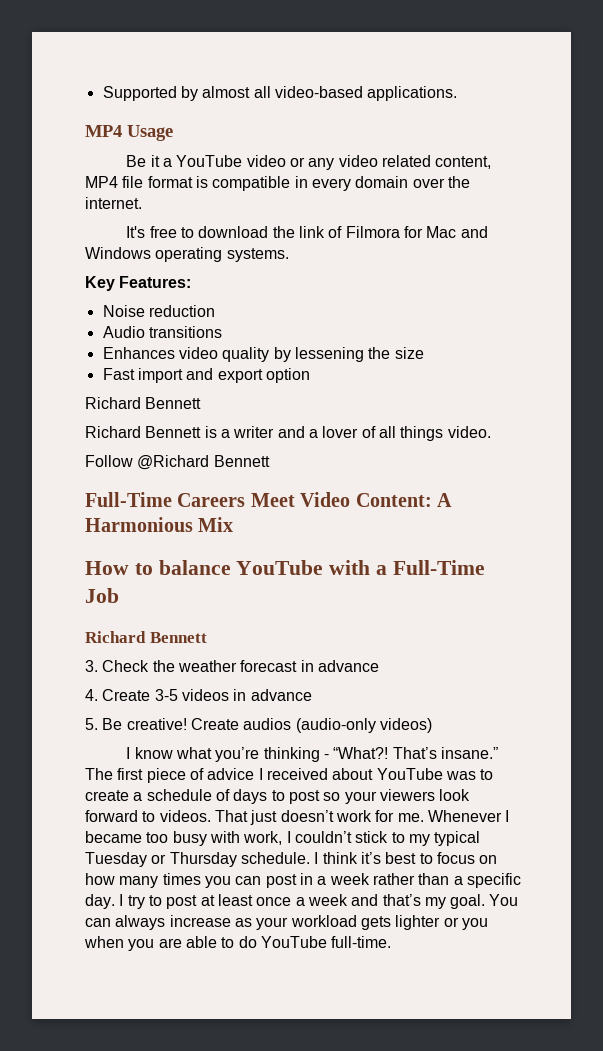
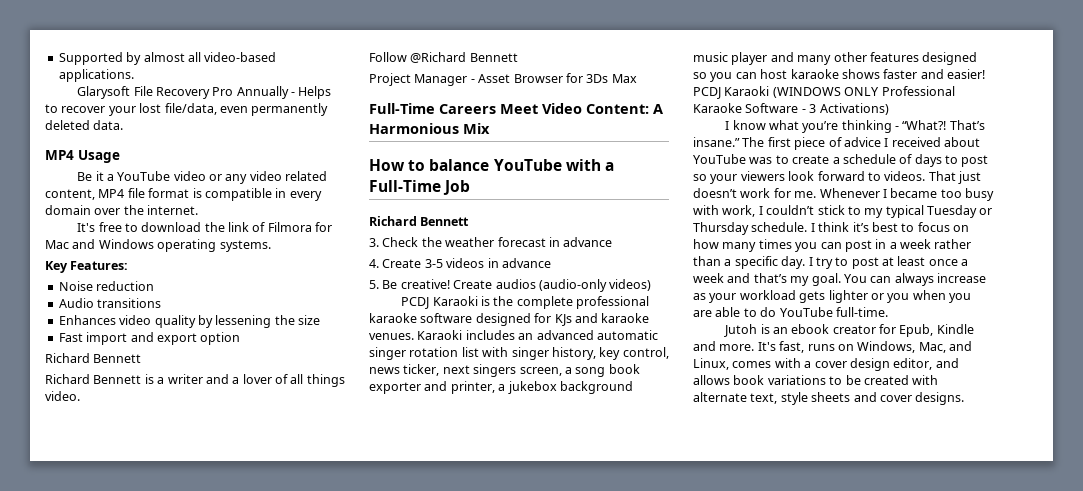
+ Glarysoft File Recovery Pro Annually - Helps to recover your lost file/data, even permanently deleted data.
+ Project Manager - Asset Browser for 3Ds Max
+ PCDJ Karaoki is the complete professional karaoke software designed for KJs and karaoke venues. Karaoki includes an advanced automatic singer rotation list with singer history, key control, news ticker, next singers screen, a song book exporter and printer, a jukebox background music player and many other features designed so you can host karaoke shows faster and easier! PCDJ Karaoki (WINDOWS ONLY Professional Karaoke Software - 3 Activations)
+ Jutoh is an ebook creator for Epub, Kindle and more. It's fast, runs on Windows, Mac, and Linux, comes with a cover design editor, and allows book variations to be created with alternate text, style sheets and cover designs.

